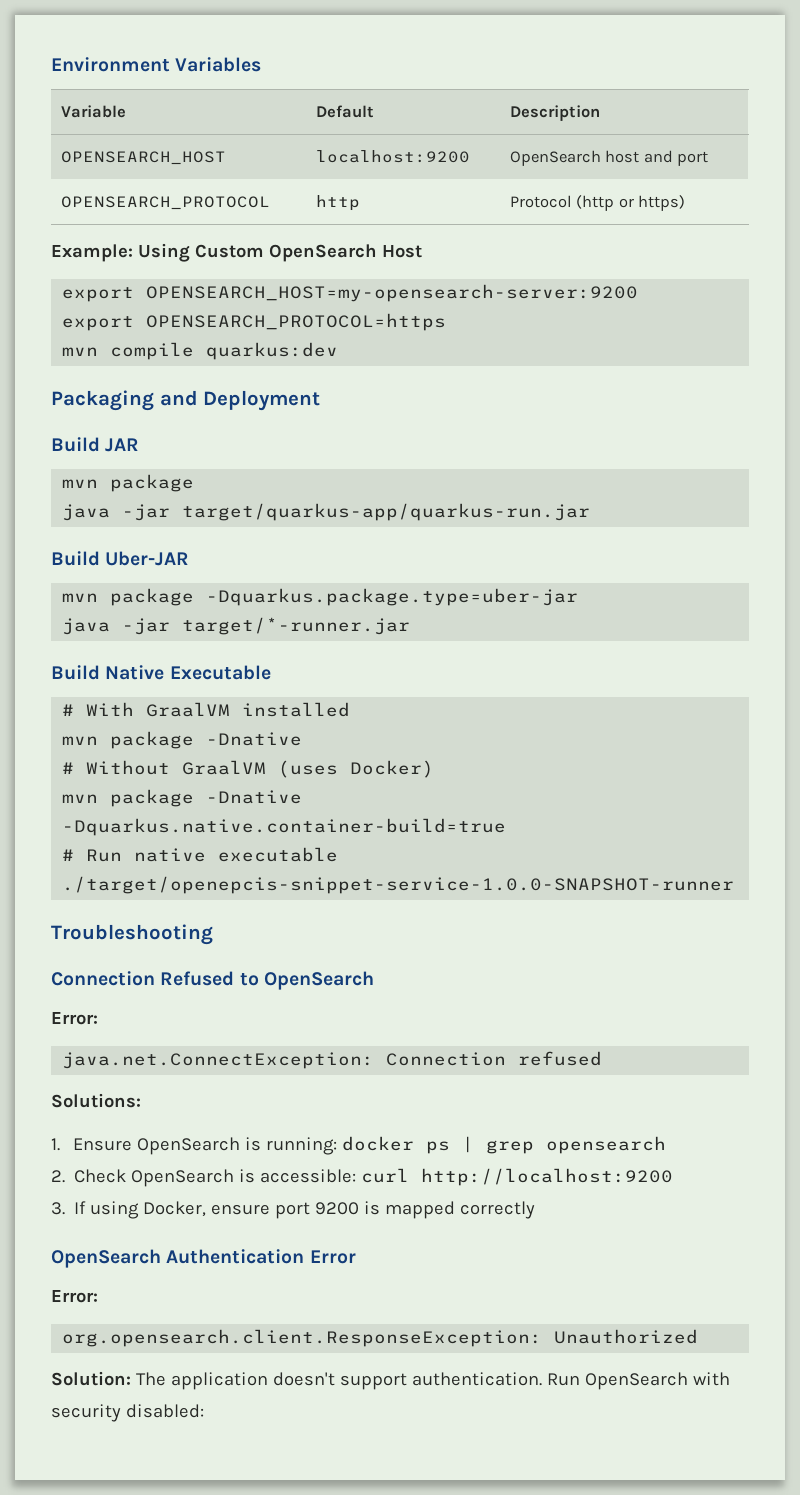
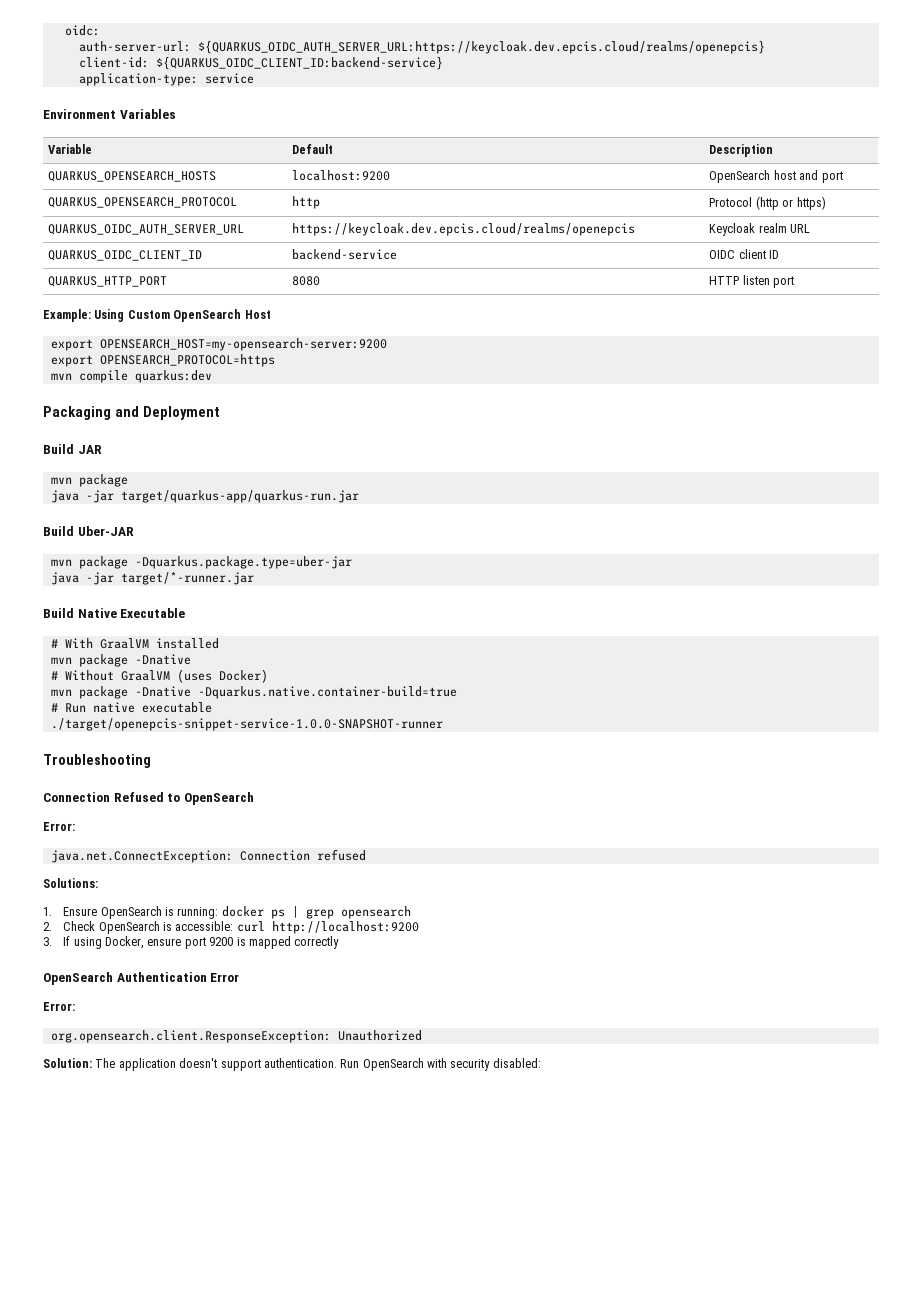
+ oidc:
+ auth-server-url: ${QUARKUS_OIDC_AUTH_SERVER_URL:https://keycloak.dev.epcis.cloud/realms/openepcis}
+ client-id: ${QUARKUS_OIDC_CLIENT_ID:backend-service}
+ application-type: service
- OPENSEARCH_HOST | localhost:9200 | OpenSearch host and port
+ QUARKUS_OPENSEARCH_HOSTS | localhost:9200 | OpenSearch host and port
- OPENSEARCH_PROTOCOL | http | Protocol (http or https)
+ QUARKUS_OPENSEARCH_PROTOCOL | http | Protocol (http or https)
+ QUARKUS_OIDC_AUTH_SERVER_URL | https://keycloak.dev.epcis.cloud/realms/openepcis | Keycloak realm URL
+ QUARKUS_OIDC_CLIENT_ID | backend-service | OIDC client ID
+ QUARKUS_HTTP_PORT | 8080 | HTTP listen port

